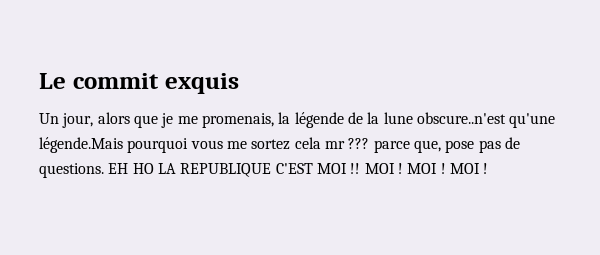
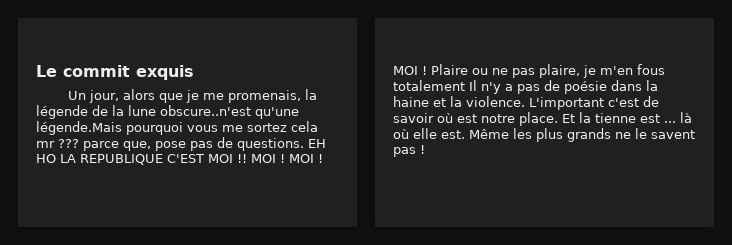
+ Plaire ou ne pas plaire, je m'en fous totalement Il n'y a pas de poésie dans la haine et la violence. L'important c'est de savoir où est notre place. Et la tienne est ... là où elle est. Même les plus grands ne le savent pas !

